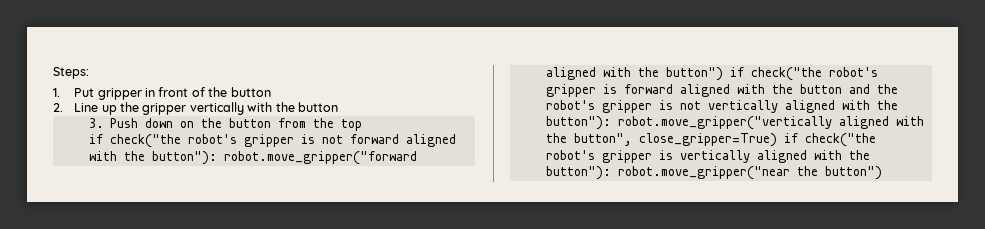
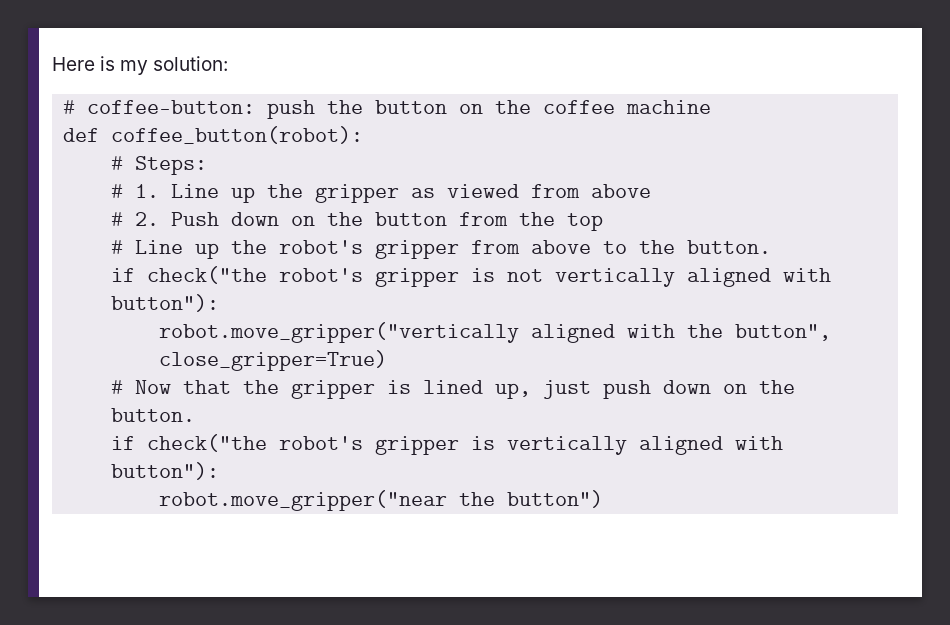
- Steps:
- 1. Put gripper in front of the button
- 2. Line up the gripper vertically with the button
- 3. Push down on the button from the top
+ Here is my solution:
+ # coffee-button: push the button on the coffee machine
+ def coffee_button(robot):
+ # Steps:
+ # 1. Line up the gripper as viewed from above
+ # 2. Push down on the button from the top
+ # Line up the robot's gripper from above to the button.
- if check("the robot's gripper is not forward aligned with the button"): robot.move_gripper("forward aligned with the button") if check("the robot's gripper is forward aligned with the button and the robot's gripper is not vertically aligned with the button"): robot.move_gripper("vertically aligned with the button", close_gripper=True) if check("the robot's gripper is vertically aligned with the button"): robot.move_gripper("near the button")
+ if check("the robot's gripper is not vertically aligned with button"):
+ robot.move_gripper("vertically aligned with the button", close_gripper=True)
+ # Now that the gripper is lined up, just push down on the button.
+ if check("the robot's gripper is vertically aligned with button"):
+ robot.move_gripper("near the button")

